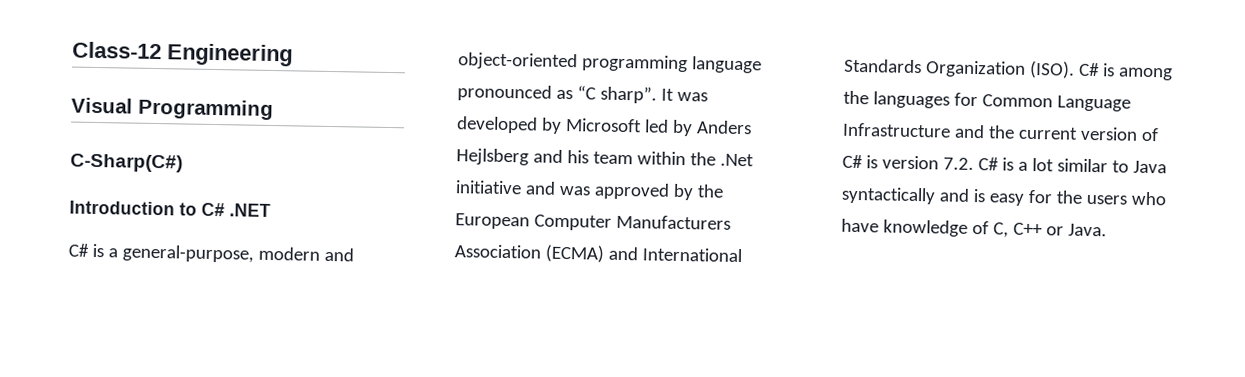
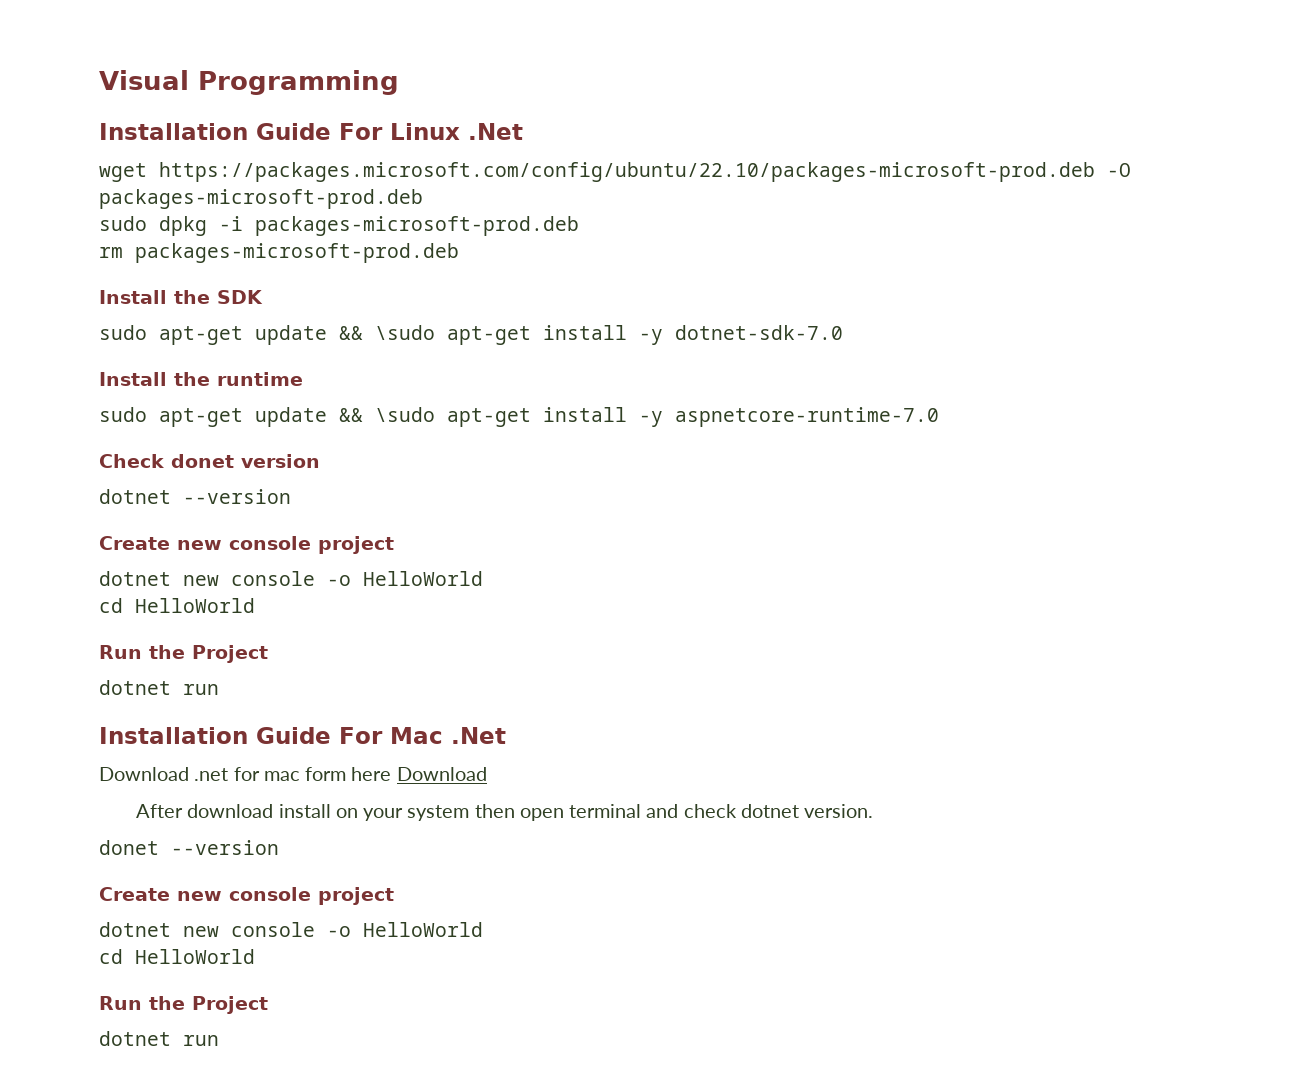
- Class-12 Engineering
- C-Sharp(C#)
- Introduction to C# .NET
- C# is a general-purpose, modern and object-oriented programming language pronounced as “C sharp”. It was developed by Microsoft led by Anders Hejlsberg and his team within the .Net initiative and was approved by the European Computer Manufacturers Association (ECMA) and International Standards Organization (ISO). C# is among the languages for Common Language Infrastructure and the current version of C# is version 7.2. C# is a lot similar to Java syntactically and is easy for the users who have knowledge of C, C++ or Java.
+ Installation Guide For Linux .Net
+ wget https://packages.microsoft.com/config/ubuntu/22.10/packages-microsoft-prod.deb -O packages-microsoft-prod.deb
+ sudo dpkg -i packages-microsoft-prod.deb
+ rm packages-microsoft-prod.deb
+ Install the SDK
+ sudo apt-get update && \sudo apt-get install -y dotnet-sdk-7.0
+ Install the runtime
+ sudo apt-get update && \sudo apt-get install -y aspnetcore-runtime-7.0
+ Check donet version
+ dotnet --version
+ Create new console project
+ dotnet new console -o HelloWorld
+ cd HelloWorld
+ Run the Project
+ dotnet run
+ Installation Guide For Mac .Net
+ Download .net for mac form here Download
+ After download install on your system then open terminal and check dotnet version.
+ donet --version
+ Create new console project
+ dotnet new console -o HelloWorld
+ cd HelloWorld
+ Run the Project
+ dotnet run

